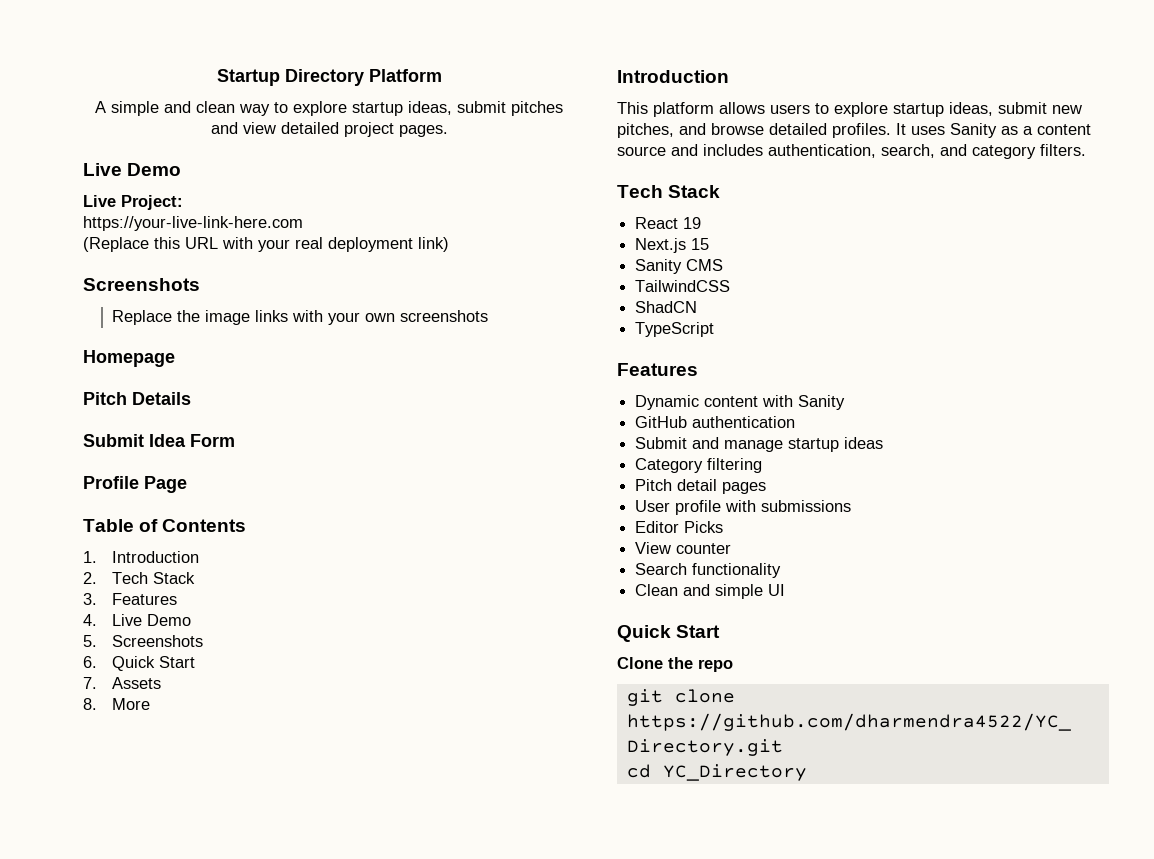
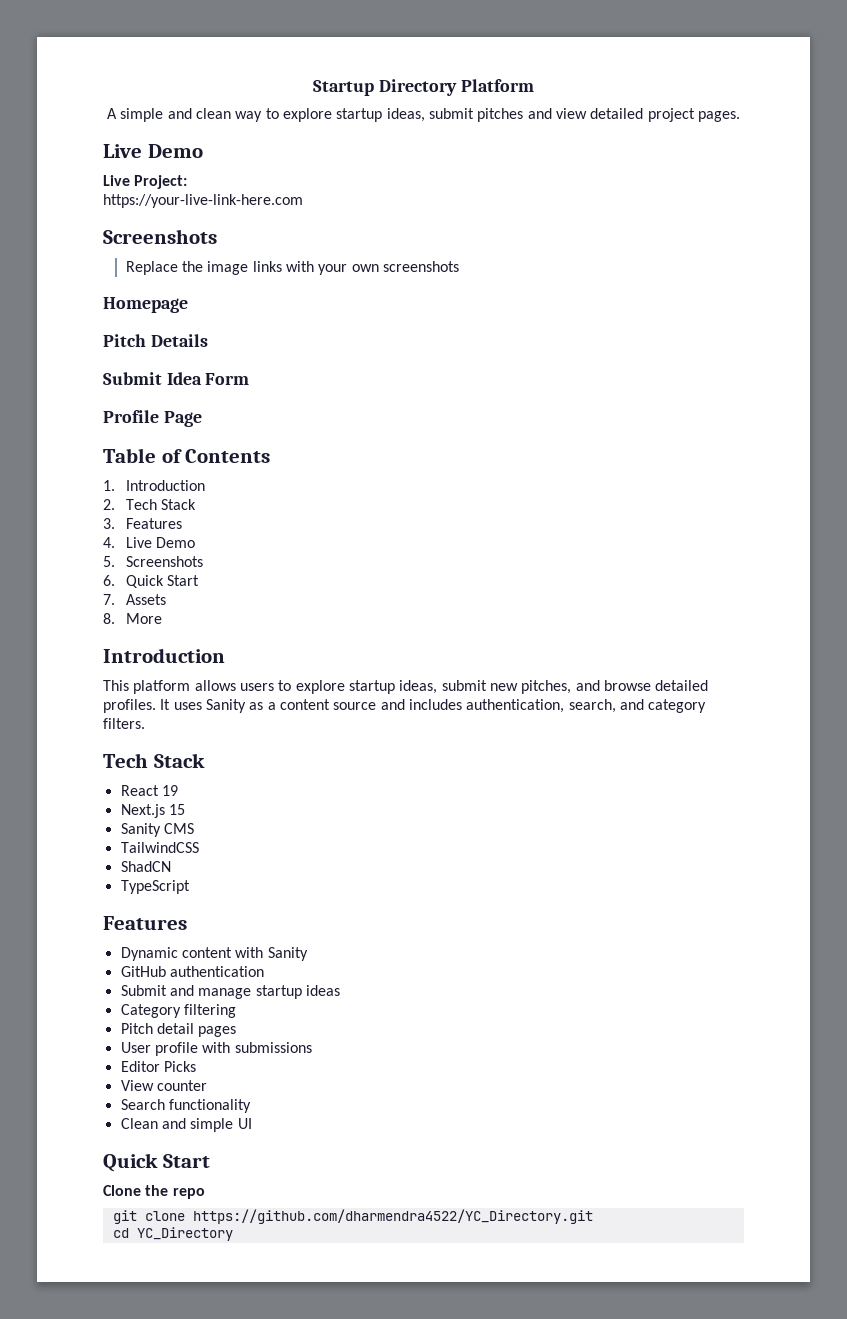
- (Replace this URL with your real deployment link)

